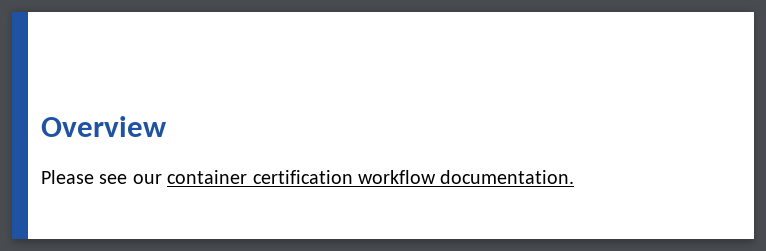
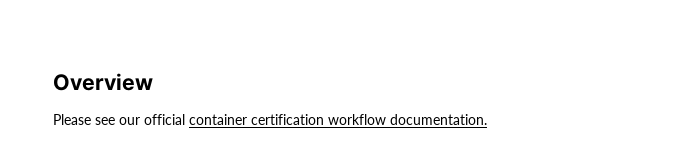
- Please see our container certification workflow documentation.
+ Please see our official container certification workflow documentation.

